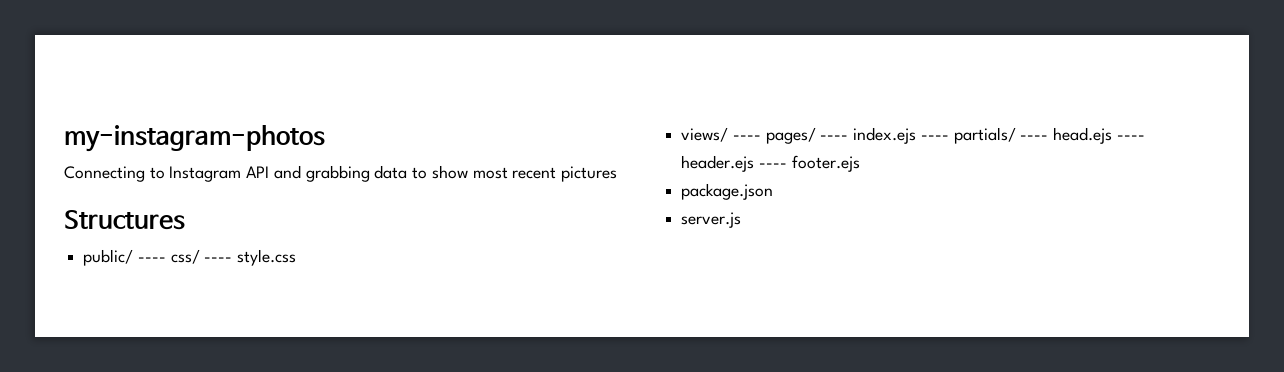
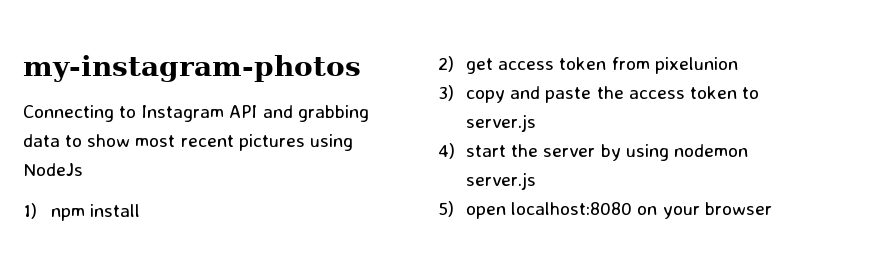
- Connecting to Instagram API and grabbing data to show most recent pictures
- Structures
- public/ ---- css/ ---- style.css
- views/ ---- pages/ ---- index.ejs ---- partials/ ---- head.ejs ---- header.ejs ---- footer.ejs
- package.json
- server.js
+ Connecting to Instagram API and grabbing data to show most recent pictures using NodeJs
+ 1) npm install
+ 2) get access token from pixelunion
+ 3) copy and paste the access token to server.js
+ 4) start the server by using nodemon server.js
+ 5) open localhost:8080 on your browser

